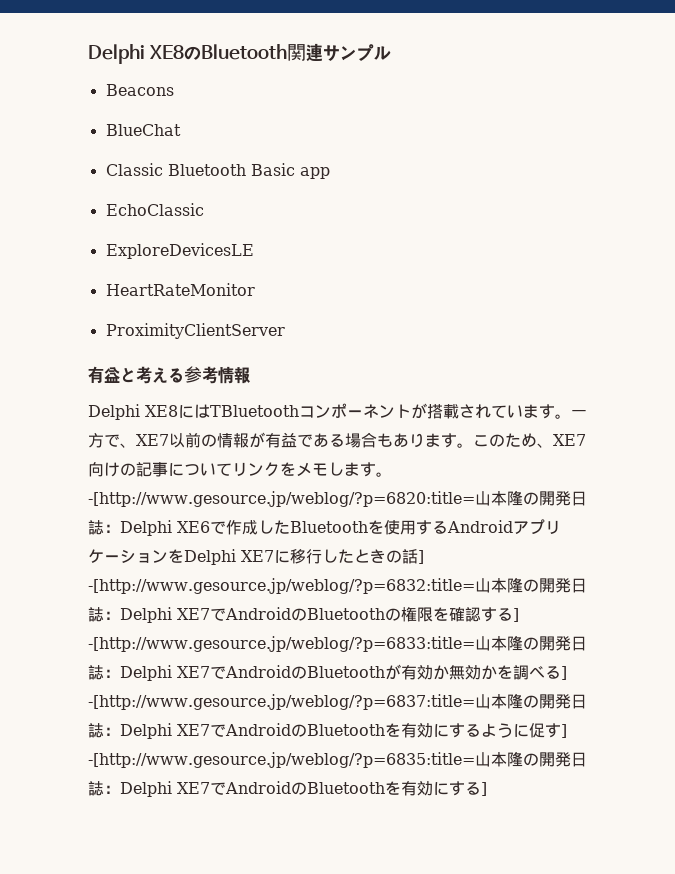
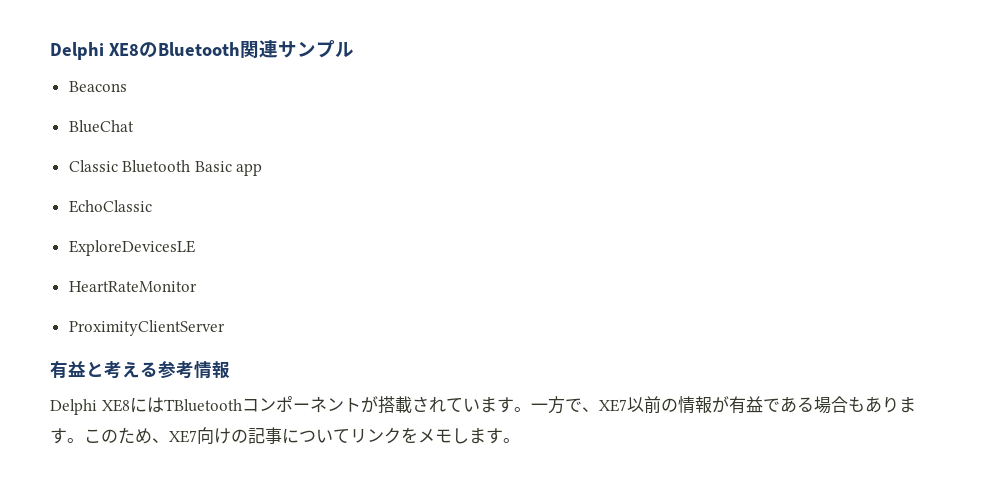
- -[http://www.gesource.jp/weblog/?p=6820:title=山本隆の開発日誌：Delphi XE6で作成したBluetoothを使用するAndroidアプリケーションをDelphi XE7に移行したときの話] -[http://www.gesource.jp/weblog/?p=6832:title=山本隆の開発日誌：Delphi XE7でAndroidのBluetoothの権限を確認する] -[http://www.gesource.jp/weblog/?p=6833:title=山本隆の開発日誌：Delphi XE7でAndroidのBluetoothが有効か無効かを調べる] -[http://www.gesource.jp/weblog/?p=6837:title=山本隆の開発日誌：Delphi XE7でAndroidのBluetoothを有効にするように促す] -[http://www.gesource.jp/weblog/?p=6835:title=山本隆の開発日誌：Delphi XE7でAndroidのBluetoothを有効にする]

